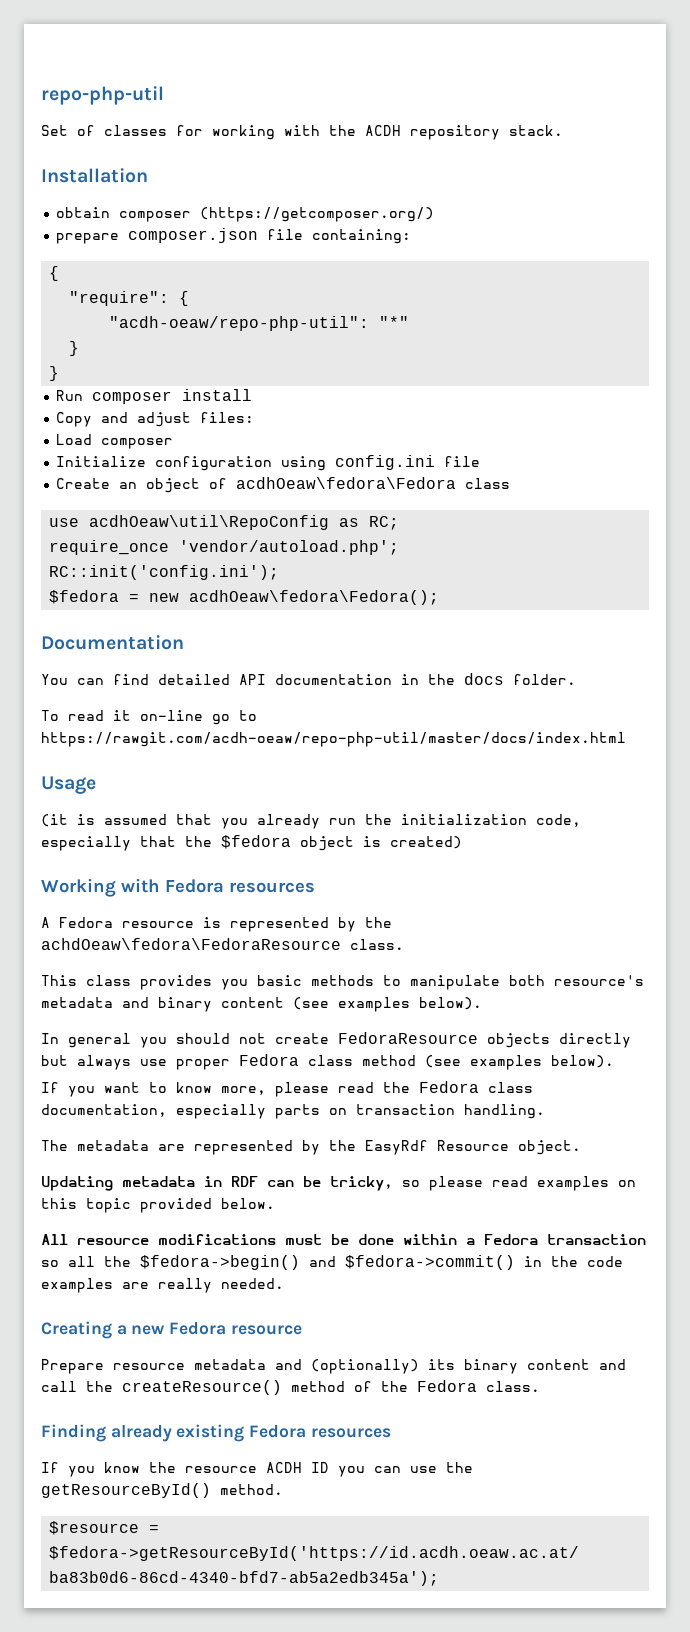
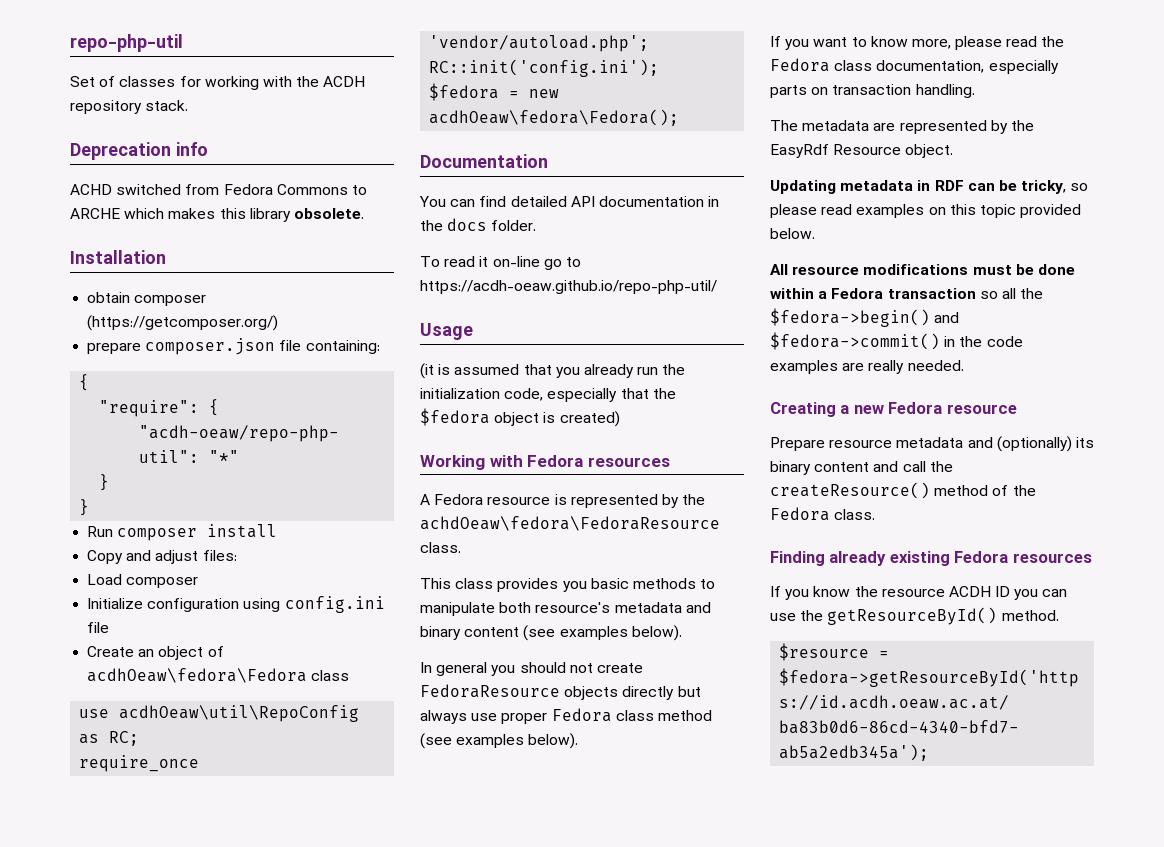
+ Deprecation info
+ ACHD switched from Fedora Commons to ARCHE which makes this library obsolete.
- To read it on-line go to https://rawgit.com/acdh-oeaw/repo-php-util/master/docs/index.html
+ To read it on-line go to https://acdh-oeaw.github.io/repo-php-util/

